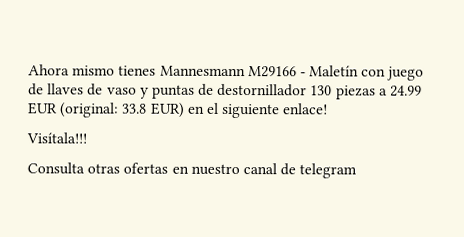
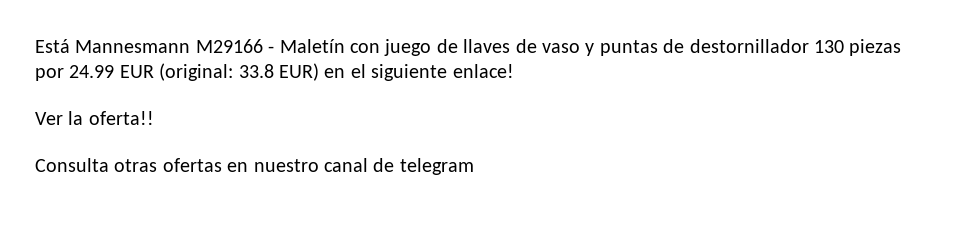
- Ahora mismo tienes Mannesmann M29166 - Maletín con juego de llaves de vaso y puntas de destornillador 130 piezas a 24.99 EUR (original: 33.8 EUR) en el siguiente enlace!
+ Está Mannesmann M29166 - Maletín con juego de llaves de vaso y puntas de destornillador 130 piezas por 24.99 EUR (original: 33.8 EUR) en el siguiente enlace!
- Visítala!!!
+ Ver la oferta!!

